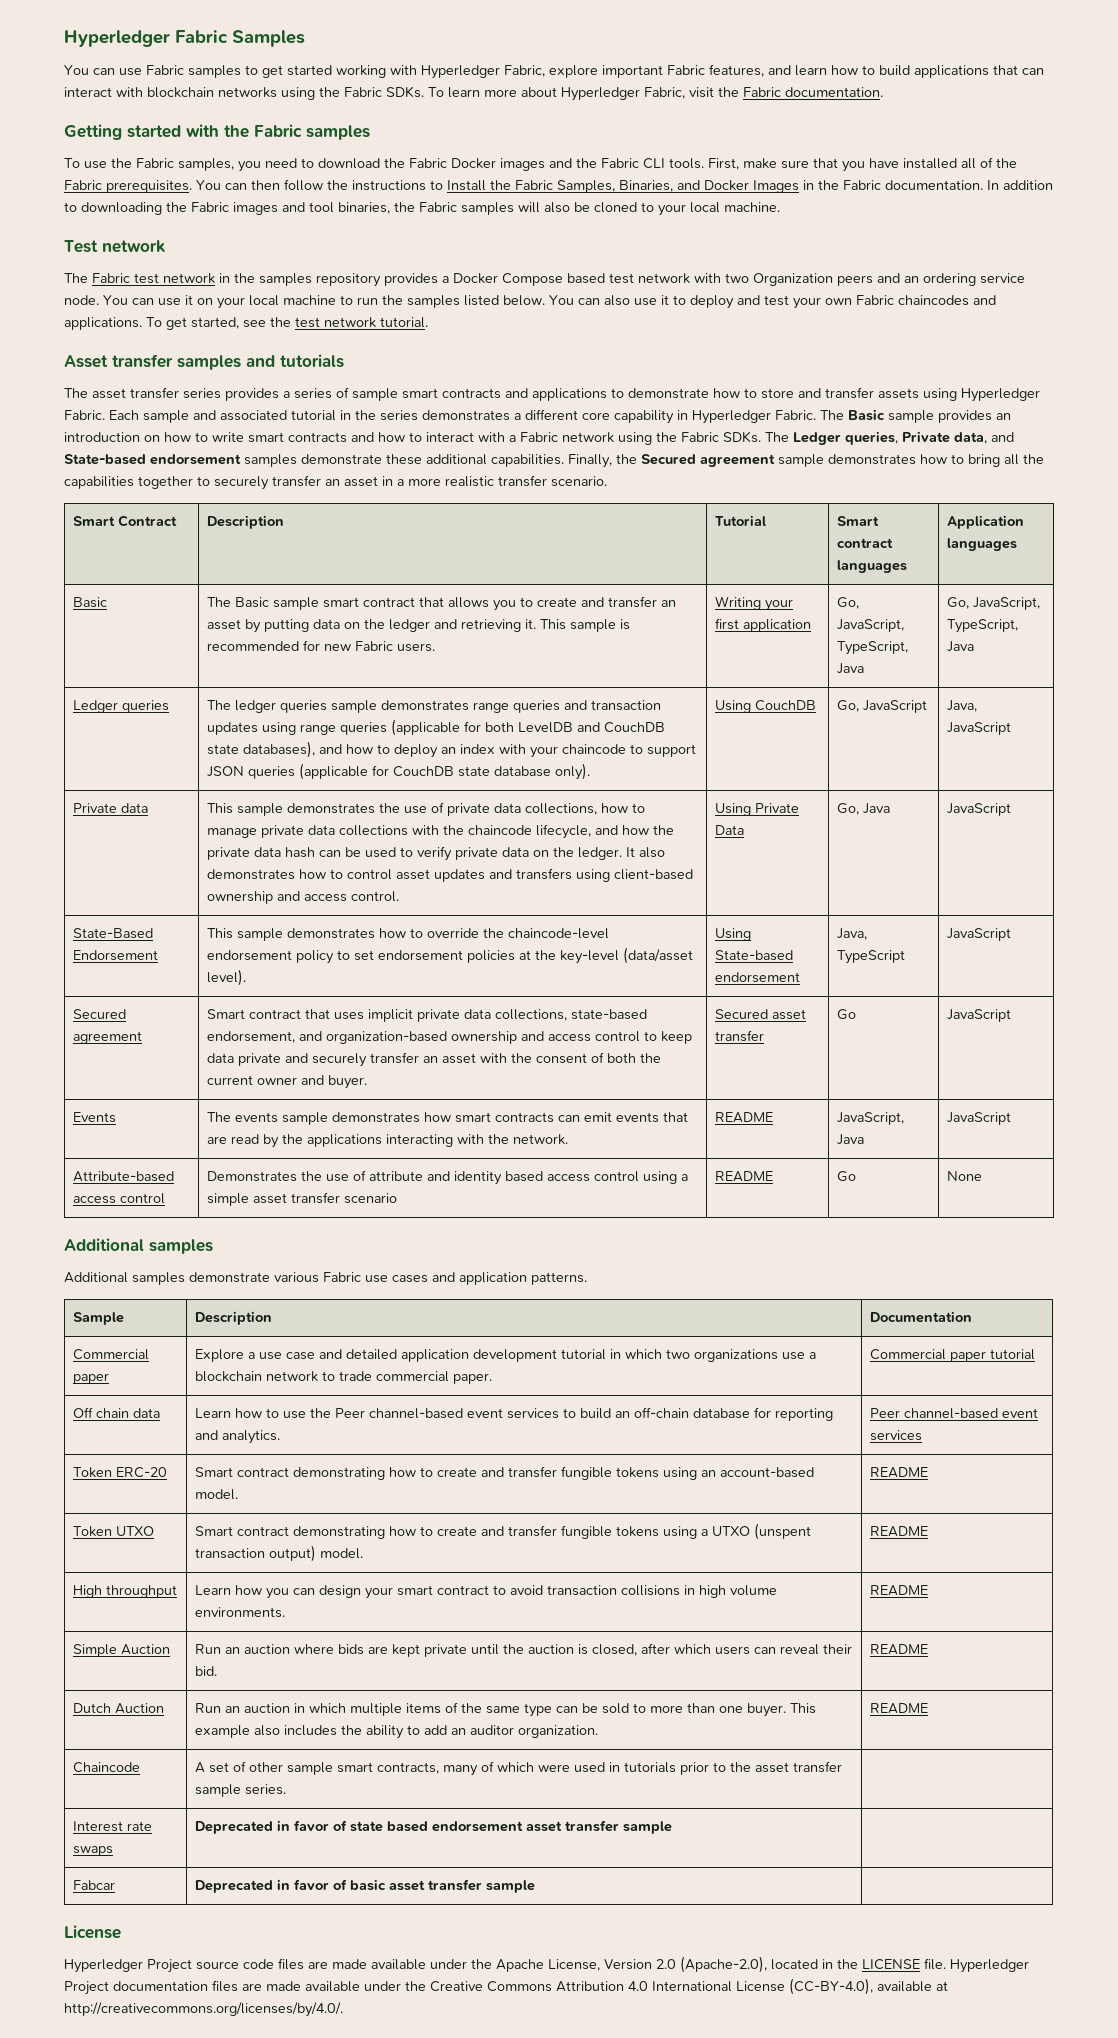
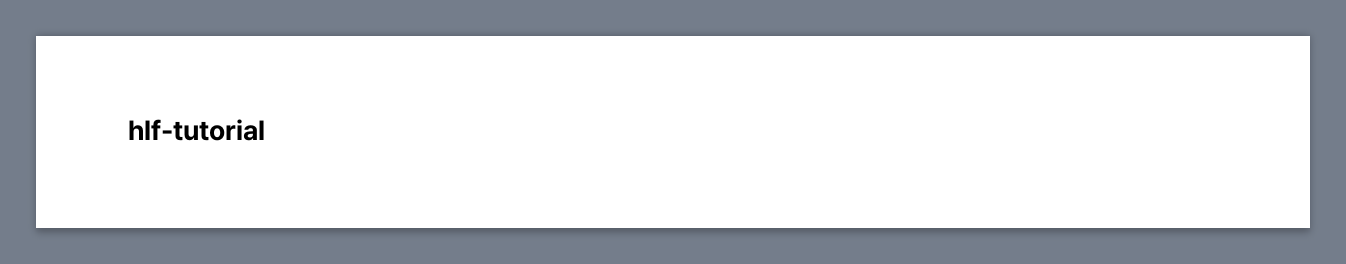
- Hyperledger Fabric Samples
- You can use Fabric samples to get started working with Hyperledger Fabric, explore important Fabric features, and learn how to build applications that can interact with blockchain networks using the Fabric SDKs. To learn more about Hyperledger Fabric, visit the Fabric documentation.
- Getting started with the Fabric samples
- To use the Fabric samples, you need to download the Fabric Docker images and the Fabric CLI tools. First, make sure that you have installed all of the Fabric prerequisites. You can then follow the instructions to Install the Fabric Samples, Binaries, and Docker Images in the Fabric documentation. In addition to downloading the Fabric images and tool binaries, the Fabric samples will also be cloned to your local machine.
- Test network
- The Fabric test network in the samples repository provides a Docker Compose based test network with two Organization peers and an ordering service node. You can use it on your local machine to run the samples listed below. You can also use it to deploy and test your own Fabric chaincodes and applications. To get started, see the test network tutorial.
- Asset transfer samples and tutorials
- The asset transfer series provides a series of sample smart contracts and applications to demonstrate how to store and transfer assets using Hyperledger Fabric. Each sample and associated tutorial in the series demonstrates a different core capability in Hyperledger Fabric. The Basic sample provides an introduction on how to write smart contracts and how to interact with a Fabric network using the Fabric SDKs. The Ledger queries, Private data, and State-based endorsement samples demonstrate these additional capabilities. Finally, the Secured agreement sample demonstrates how to bring all the capabilities together to securely transfer an asset in a more realistic transfer scenario.
- Smart Contract | Description | Tutorial | Smart contract languages | Application languages
- Basic | The Basic sample smart contract that allows you to create and transfer an asset by putting data on the ledger and retrieving it. This sample is recommended for new Fabric users. | Writing your first application | Go, JavaScript, TypeScript, Java | Go, JavaScript, TypeScript, Java
- Ledger queries | The ledger queries sample demonstrates range queries and transaction updates using range queries (applicable for both LevelDB and CouchDB state databases), and how to deploy an index with your chaincode to support JSON queries (applicable for CouchDB state database only). | Using CouchDB | Go, JavaScript | Java, JavaScript
- Private data | This sample demonstrates the use of private data collections, how to manage private data collections with the chaincode lifecycle, and how the private data hash can be used to verify private data on the ledger. It also demonstrates how to control asset updates and transfers using client-based ownership and access control. | Using Private Data | Go, Java | JavaScript
- State-Based Endorsement | This sample demonstrates how to override the chaincode-level endorsement policy to set endorsement policies at the key-level (data/asset level). | Using State-based endorsement | Java, TypeScript | JavaScript
- Secured agreement | Smart contract that uses implicit private data collections, state-based endorsement, and organization-based ownership and access control to keep data private and securely transfer an asset with the consent of both the current owner and buyer. | Secured asset transfer | Go | JavaScript
- Events | The events sample demonstrates how smart contracts can emit events that are read by the applications interacting with the network. | README | JavaScript, Java | JavaScript
- Attribute-based access control | Demonstrates the use of attribute and identity based access control using a simple asset transfer scenario | README | Go | None
- Additional samples
- Additional samples demonstrate various Fabric use cases and application patterns.
- Sample | Description | Documentation
- Commercial paper | Explore a use case and detailed application development tutorial in which two organizations use a blockchain network to trade commercial paper. | Commercial paper tutorial
- Off chain data | Learn how to use the Peer channel-based event services to build an off-chain database for reporting and analytics. | Peer channel-based event services
- Token ERC-20 | Smart contract demonstrating how to create and transfer fungible tokens using an account-based model. | README
- Token UTXO | Smart contract demonstrating how to create and transfer fungible tokens using a UTXO (unspent transaction output) model. | README
- High throughput | Learn how you can design your smart contract to avoid transaction collisions in high volume environments. | README
- Simple Auction | Run an auction where bids are kept private until the auction is closed, after which users can reveal their bid. | README
- Dutch Auction | Run an auction in which multiple items of the same type can be sold to more than one buyer. This example also includes the ability to add an auditor organization. | README
- Chaincode | A set of other sample smart contracts, many of which were used in tutorials prior to the asset transfer sample series. |
- Interest rate swaps | Deprecated in favor of state based endorsement asset transfer sample |
- Fabcar | Deprecated in favor of basic asset transfer sample |
- License
- Hyperledger Project source code files are made available under the Apache License, Version 2.0 (Apache-2.0), located in the LICENSE file. Hyperledger Project documentation files are made available under the Creative Commons Attribution 4.0 International License (CC-BY-4.0), available at http://creativecommons.org/licenses/by/4.0/.
+ hlf-tutorial

